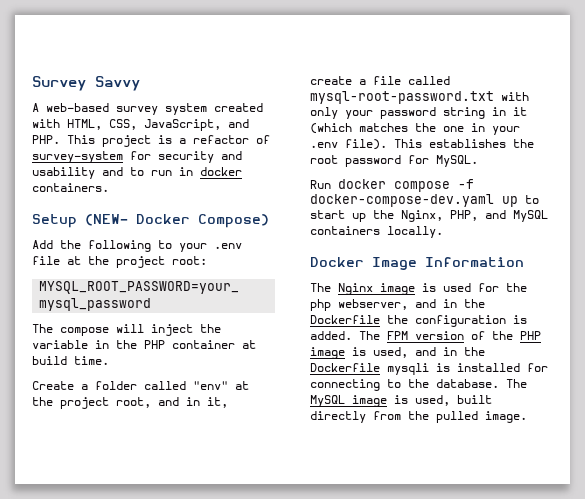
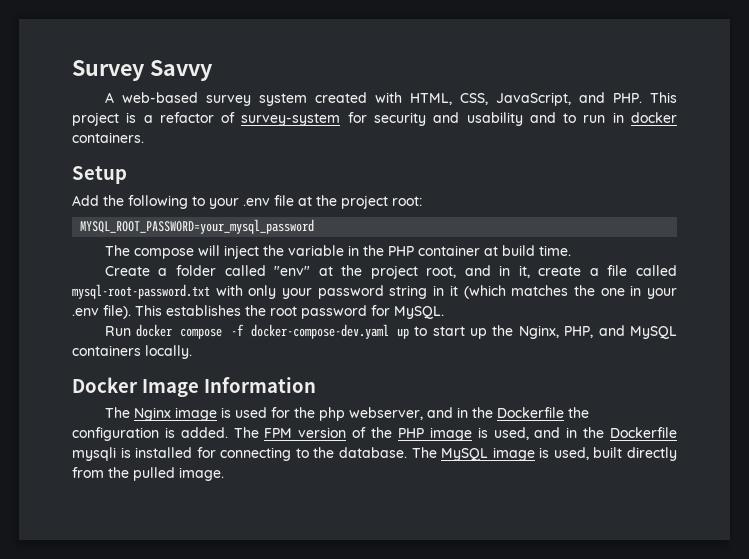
- Setup (NEW- Docker Compose)
+ Setup

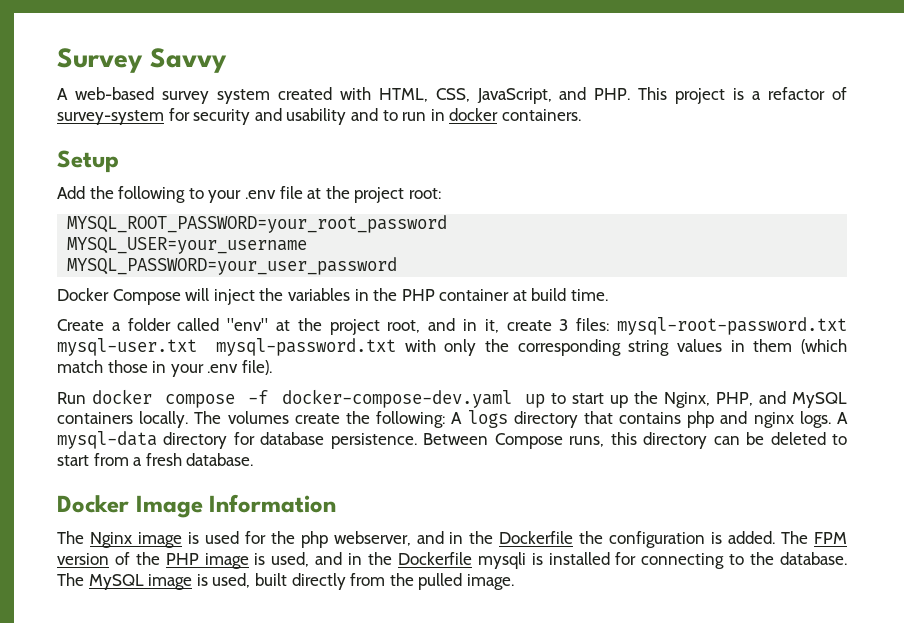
- MYSQL_ROOT_PASSWORD=your_mysql_password
- The compose will inject the variable in the PHP container at build time.
+ MYSQL_ROOT_PASSWORD=your_root_password
+ MYSQL_USER=your_username
+ MYSQL_PASSWORD=your_user_password
+ Docker Compose will inject the variables in the PHP container at build time.
- Create a folder called "env" at the project root, and in it, create a file called mysql-root-password.txt with only your password string in it (which matches the one in your .env file). This establishes the root password for MySQL.
+ Create a folder called "env" at the project root, and in it, create 3 files: mysql-root-password.txt mysql-user.txt mysql-password.txt with only the corresponding string values in them (which match those in your .env file).
+ The volumes create the following: A logs directory that contains php and nginx logs. A mysql-data directory for database persistence. Between Compose runs, this directory can be deleted to start from a fresh database.

